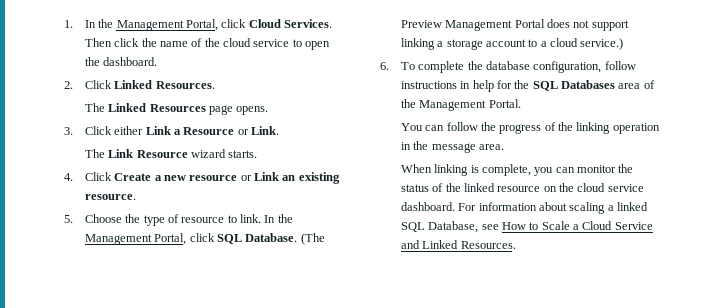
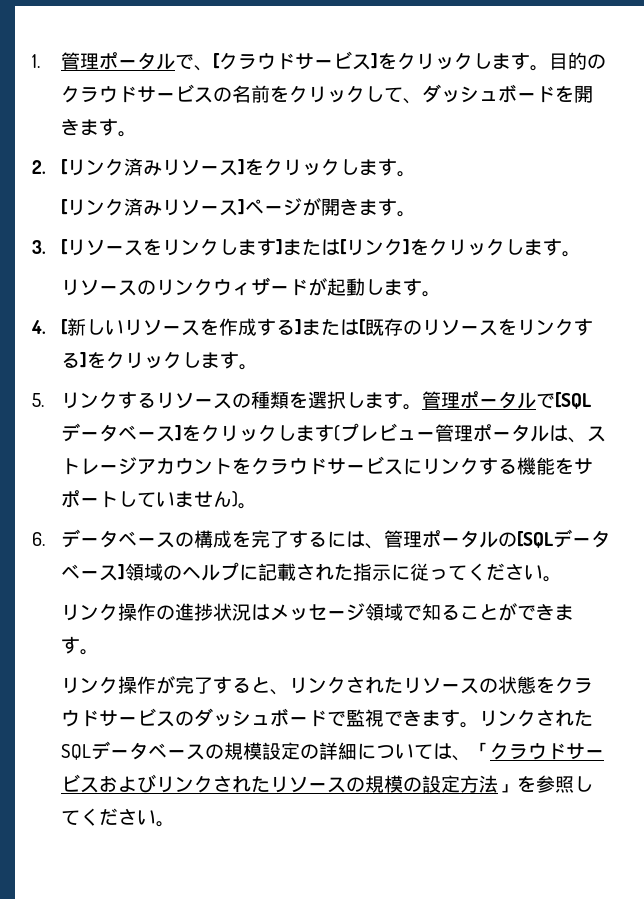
- 1. In the Management Portal, click Cloud Services. Then click the name of the cloud service to open the dashboard.
- 2. Click Linked Resources.
- The Linked Resources page opens.
- 3. Click either Link a Resource or Link.
- The Link Resource wizard starts.
- 4. Click Create a new resource or Link an existing resource.
- 5. Choose the type of resource to link. In the Management Portal, click SQL Database. (The Preview Management Portal does not support linking a storage account to a cloud service.)
- 6. To complete the database configuration, follow instructions in help for the SQL Databases area of the Management Portal.
- You can follow the progress of the linking operation in the message area.
- When linking is complete, you can monitor the status of the linked resource on the cloud service dashboard. For information about scaling a linked SQL Database, see How to Scale a Cloud Service and Linked Resources.
+ 1.管理ポータルで、[クラウドサービス]をクリックします。目的のクラウドサービスの名前をクリックして、ダッシュボードを開きます。
+ 2. [リンク済みリソース]をクリックします。
+ [リンク済みリソース]ページが開きます。
+ 3. [リソースをリンクします]または[リンク]をクリックします。
+ リソースのリンクウィザードが起動します。
+ 4. [新しいリソースを作成する]または[既存のリソースをリンクする]をクリックします。
+ 5.リンクするリソースの種類を選択します。管理ポータルで[SQLデータベース]をクリックします(プレビュー管理ポータルは、ストレージアカウントをクラウドサービスにリンクする機能をサポートしていません)。
+ 6.データベースの構成を完了するには、管理ポータルの[SQLデータベース]領域のヘルプに記載された指示に従ってください。
+ リンク操作の進捗状況はメッセージ領域で知ることができます。
+ リンク操作が完了すると、リンクされたリソースの状態をクラウドサービスのダッシュボードで監視できます。リンクされたSQLデータベースの規模設定の詳細については、「クラウドサービスおよびリンクされたリソースの規模の設定方法」を参照してください。

